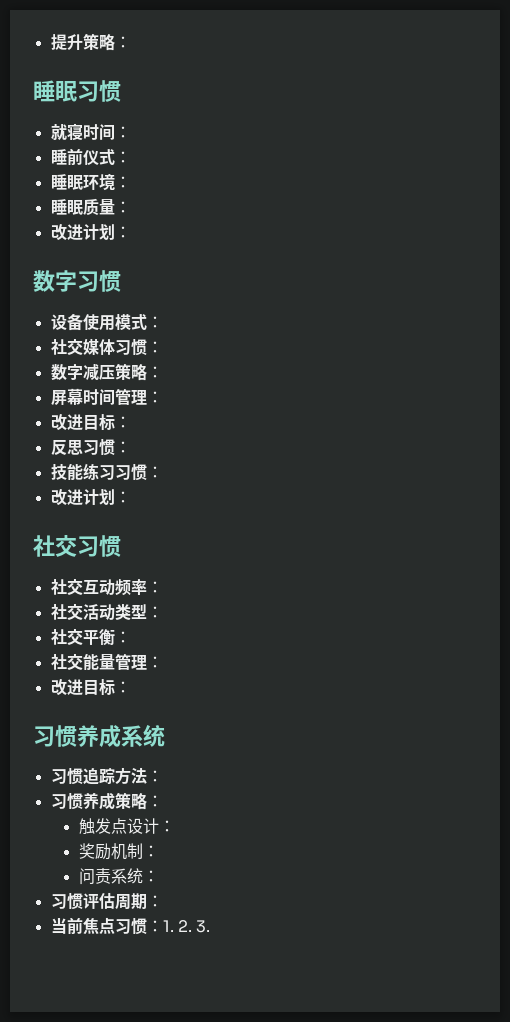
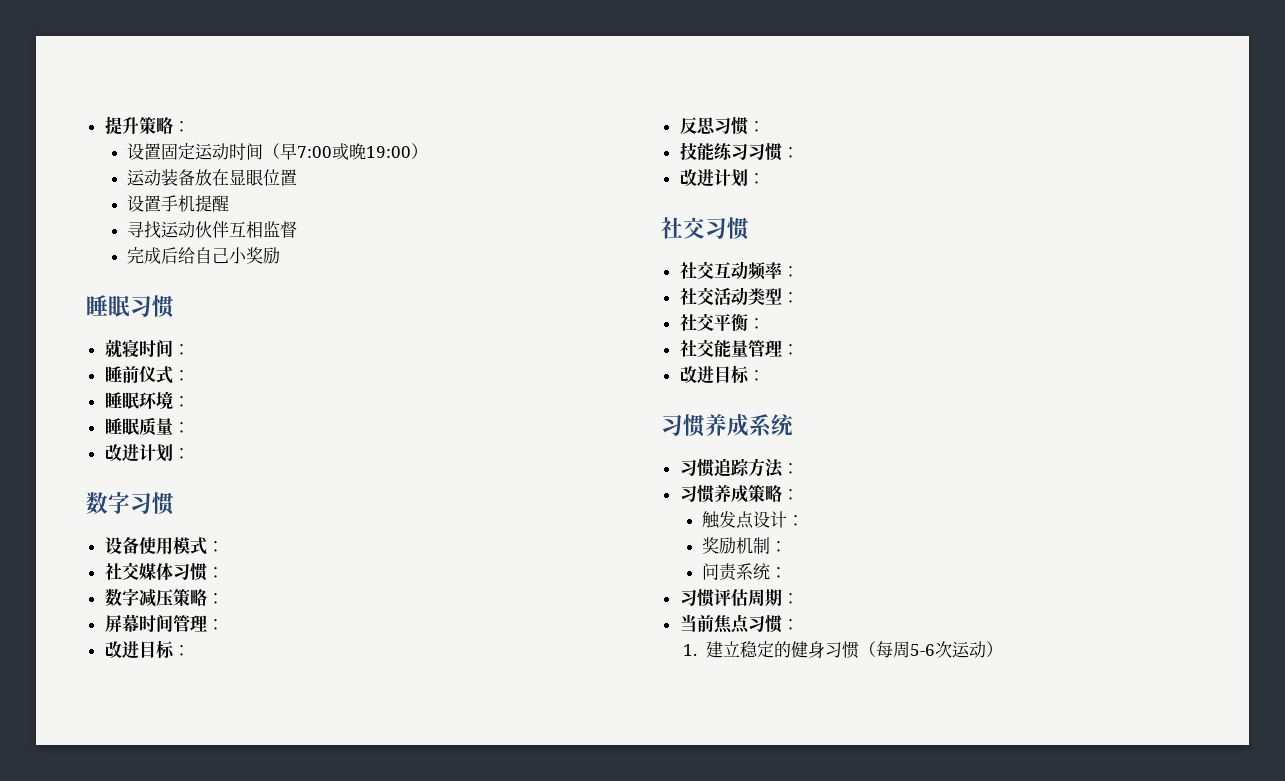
+ 设置固定运动时间（早7:00或晚19:00）
+ 运动装备放在显眼位置
+ 设置手机提醒
+ 寻找运动伙伴互相监督
+ 完成后给自己小奖励
- 当前焦点习惯：1. 2. 3.
+ 当前焦点习惯：
+ 1.建立稳定的健身习惯（每周5-6次运动）

